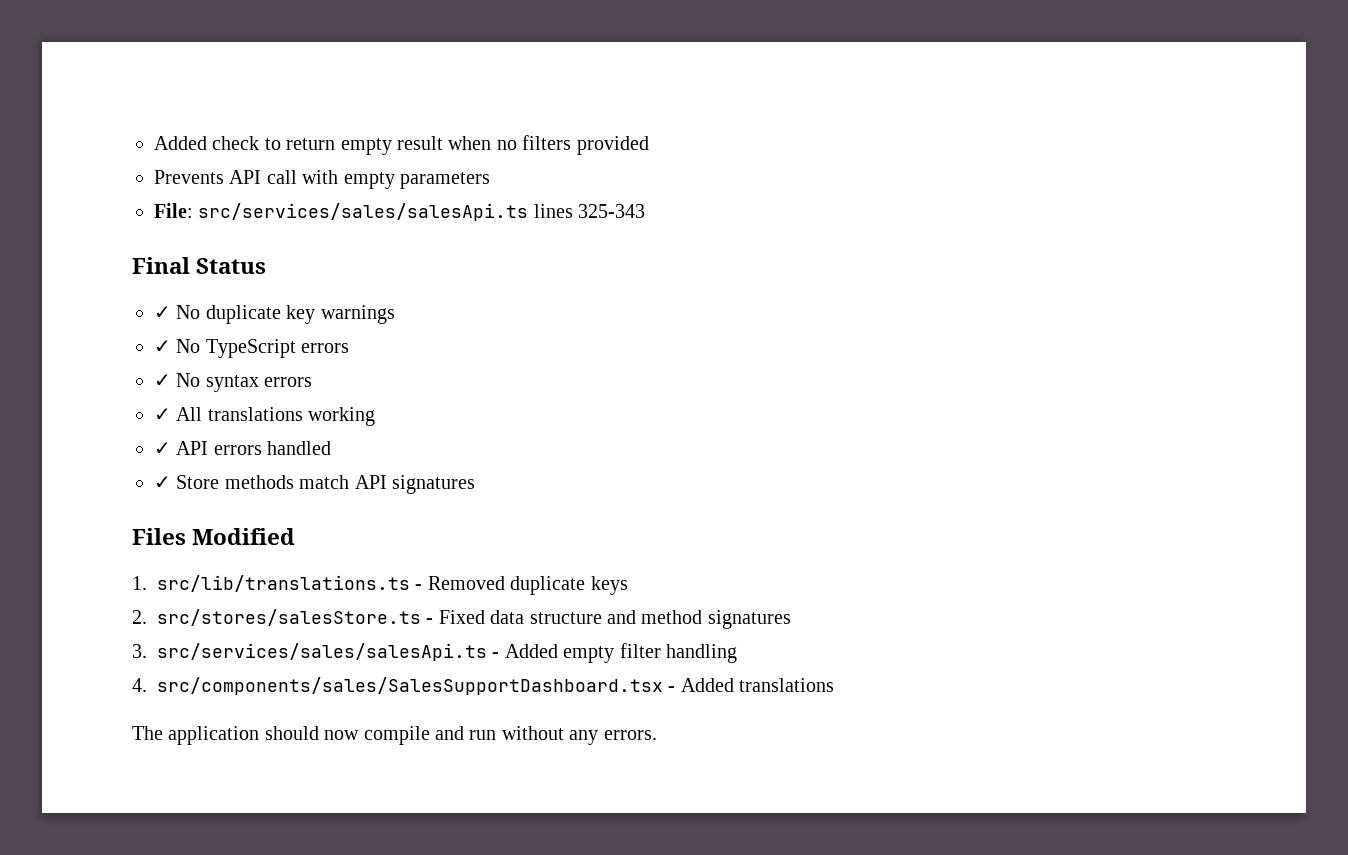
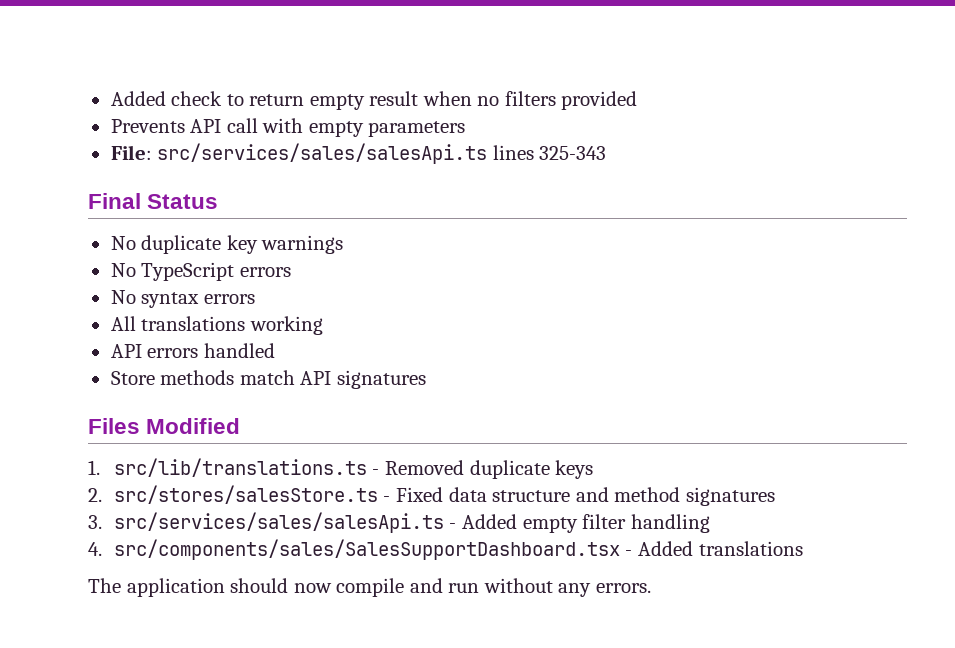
- ✓ No duplicate key warnings
+ No duplicate key warnings
- ✓ No TypeScript errors
+ No TypeScript errors
- ✓ No syntax errors
+ No syntax errors
- ✓ All translations working
+ All translations working
- ✓ API errors handled
+ API errors handled
- ✓ Store methods match API signatures
+ Store methods match API signatures

